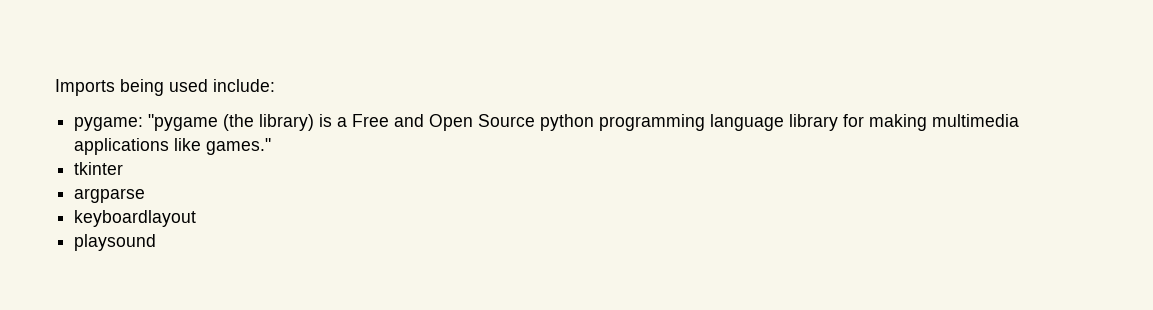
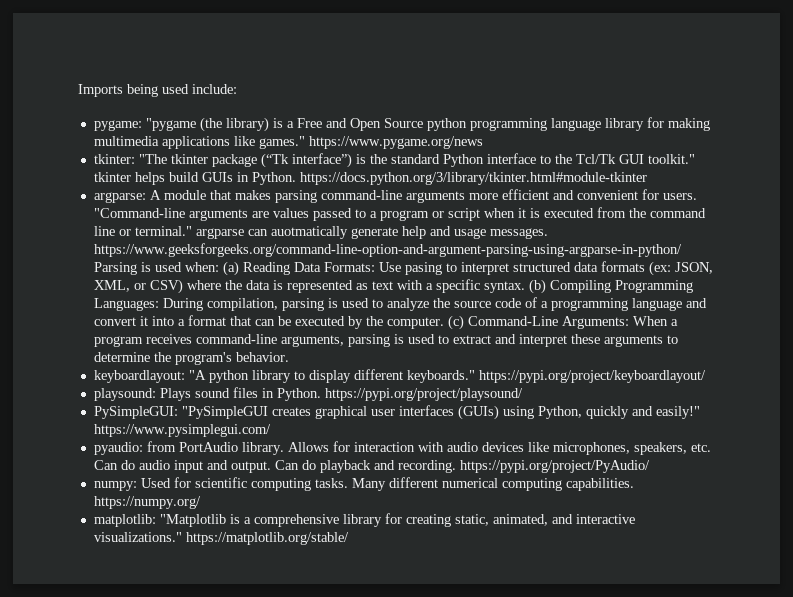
- pygame: "pygame (the library) is a Free and Open Source python programming language library for making multimedia applications like games."
- tkinter
- argparse
- keyboardlayout
- playsound
+ pygame: "pygame (the library) is a Free and Open Source python programming language library for making multimedia applications like games." https://www.pygame.org/news
+ tkinter: "The tkinter package (“Tk interface”) is the standard Python interface to the Tcl/Tk GUI toolkit." tkinter helps build GUIs in Python. https://docs.python.org/3/library/tkinter.html#module-tkinter
+ argparse: A module that makes parsing command-line arguments more efficient and convenient for users. "Command-line arguments are values passed to a program or script when it is executed from the command line or terminal." argparse can auotmatically generate help and usage messages. https://www.geeksforgeeks.org/command-line-option-and-argument-parsing-using-argparse-in-python/ Parsing is used when: (a) Reading Data Formats: Use pasing to interpret structured data formats (ex: JSON, XML, or CSV) where the data is represented as text with a specific syntax. (b) Compiling Programming Languages: During compilation, parsing is used to analyze the source code of a programming language and convert it into a format that can be executed by the computer. (c) Command-Line Arguments: When a program receives command-line arguments, parsing is used to extract and interpret these arguments to determine the program's behavior.
+ keyboardlayout: "A python library to display different keyboards." https://pypi.org/project/keyboardlayout/
+ playsound: Plays sound files in Python. https://pypi.org/project/playsound/
+ PySimpleGUI: "PySimpleGUI creates graphical user interfaces (GUIs) using Python, quickly and easily!" https://www.pysimplegui.com/
+ pyaudio: from PortAudio library. Allows for interaction with audio devices like microphones, speakers, etc. Can do audio input and output. Can do playback and recording. https://pypi.org/project/PyAudio/
+ numpy: Used for scientific computing tasks. Many different numerical computing capabilities. https://numpy.org/
+ matplotlib: "Matplotlib is a comprehensive library for creating static, animated, and interactive visualizations." https://matplotlib.org/stable/

